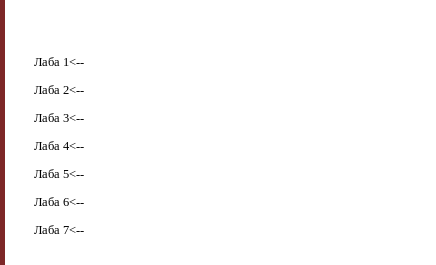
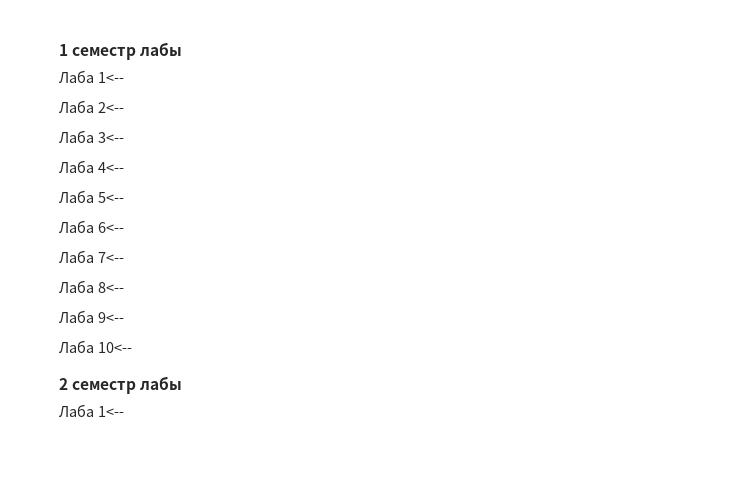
+ 1 семестр лабы
+ Лаба 8<--
+ Лаба 9<--
+ Лаба 10<--
+ 2 семестр лабы
+ Лаба 1<--

